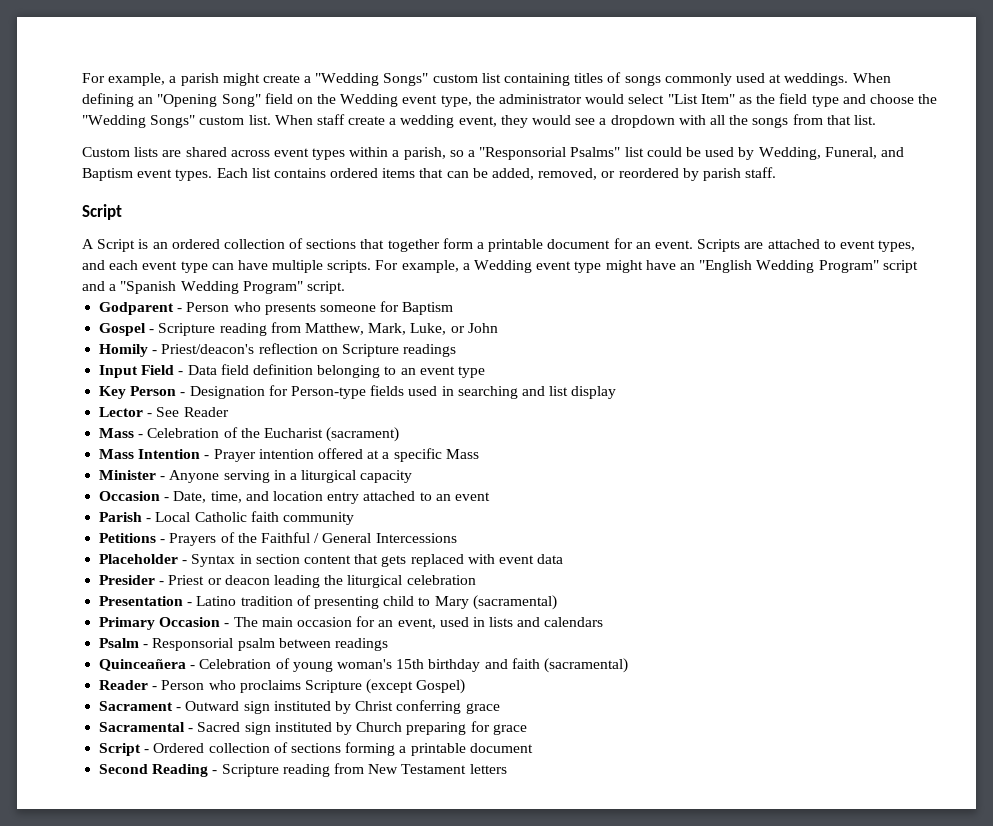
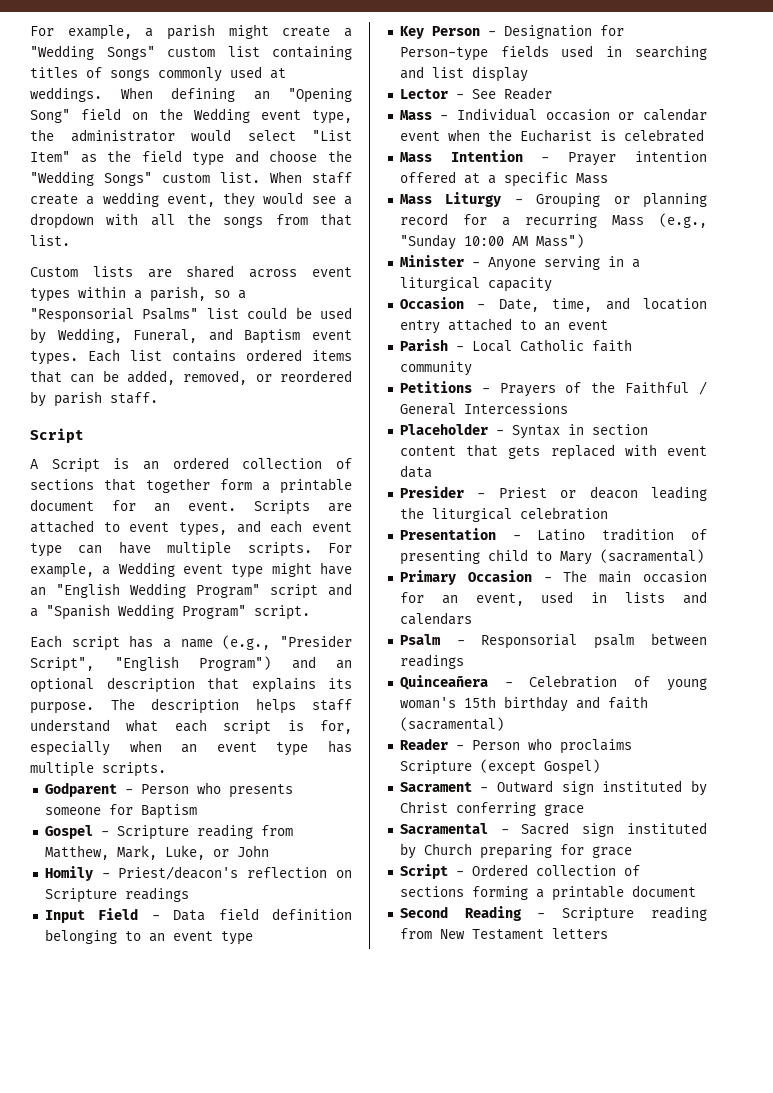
+ Each script has a name (e.g., "Presider Script", "English Program") and an optional description that explains its purpose. The description helps staff understand what each script is for, especially when an event type has multiple scripts.
- Mass - Celebration of the Eucharist (sacrament)
+ Mass - Individual occasion or calendar event when the Eucharist is celebrated
+ Mass Liturgy - Grouping or planning record for a recurring Mass (e.g., "Sunday 10:00 AM Mass")

